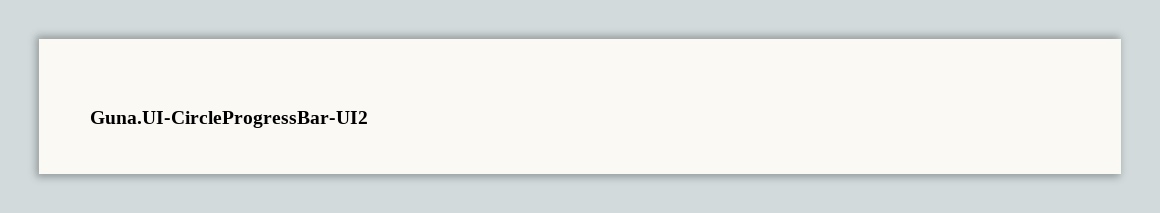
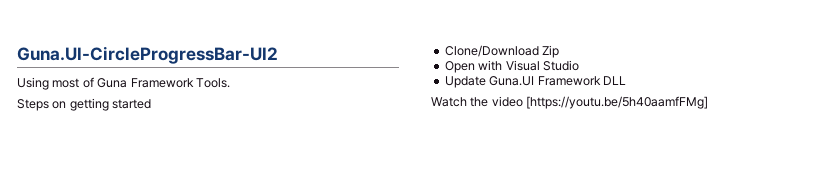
+ Using most of Guna Framework Tools.
+ Steps on getting started
+ Clone/Download Zip
+ Open with Visual Studio
+ Update Guna.UI Framework DLL
+ Watch the video [https://youtu.be/5h40aamfFMg]

